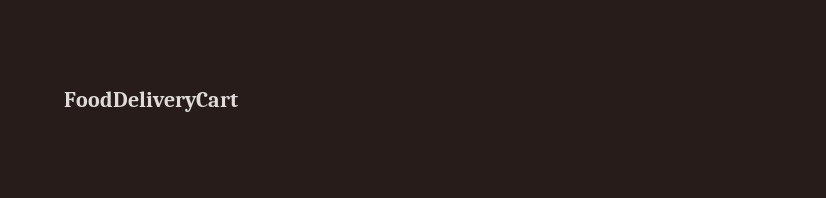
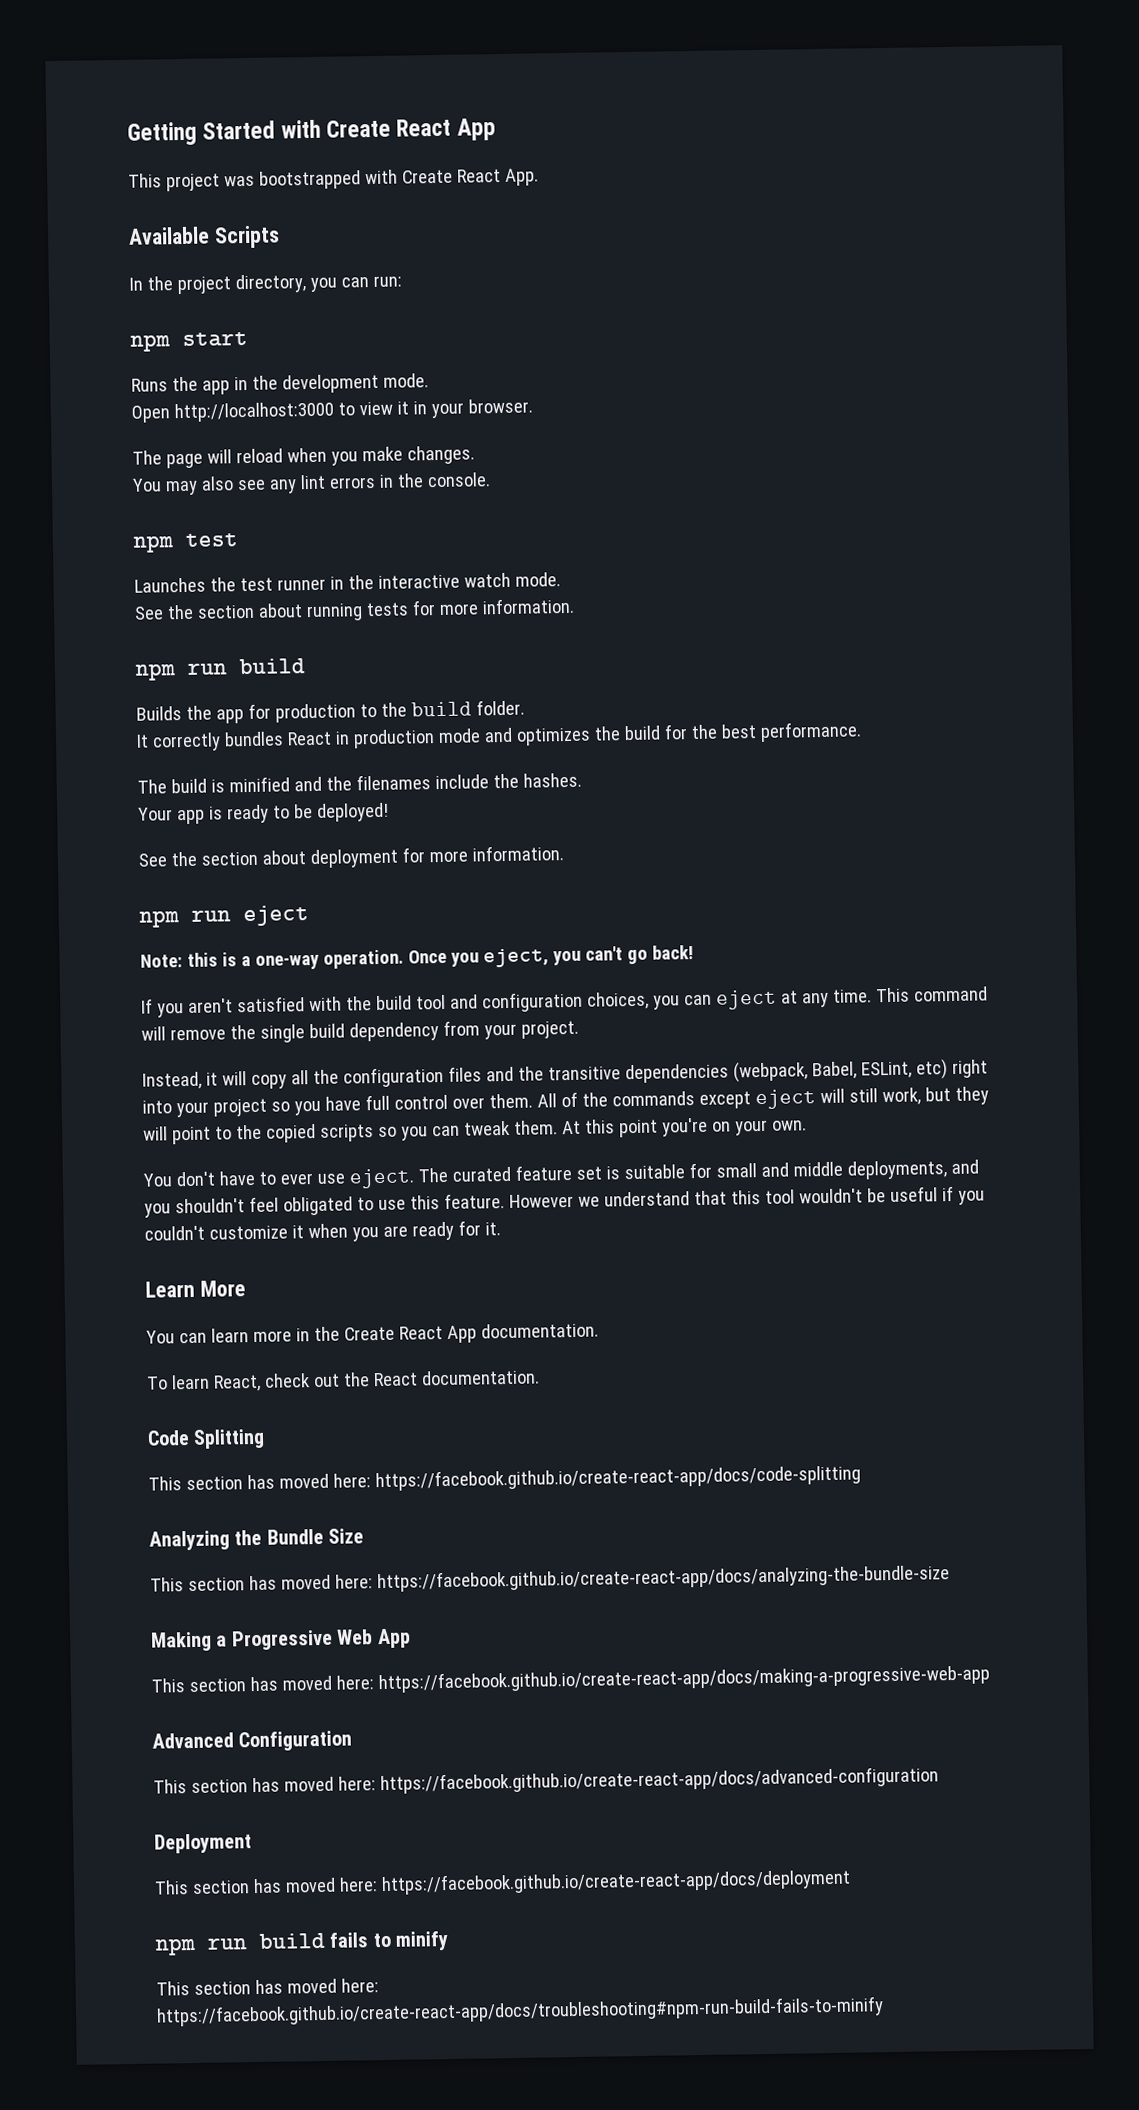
- FoodDeliveryCart
+ Getting Started with Create React App
+ This project was bootstrapped with Create React App.
+ Available Scripts
+ In the project directory, you can run:
+ npm start
+ Runs the app in the development mode.
+ Open http://localhost:3000 to view it in your browser.
+ The page will reload when you make changes.
+ You may also see any lint errors in the console.
+ npm test
+ Launches the test runner in the interactive watch mode.
+ See the section about running tests for more information.
+ npm run build
+ Builds the app for production to the build folder.
+ It correctly bundles React in production mode and optimizes the build for the best performance.
+ The build is minified and the filenames include the hashes.
+ Your app is ready to be deployed!
+ See the section about deployment for more information.
+ npm run eject
+ Note: this is a one-way operation. Once you eject, you can't go back!
+ If you aren't satisfied with the build tool and configuration choices, you can eject at any time. This command will remove the single build dependency from your project.
+ Instead, it will copy all the configuration files and the transitive dependencies (webpack, Babel, ESLint, etc) right into your project so you have full control over them. All of the commands except eject will still work, but they will point to the copied scripts so you can tweak them. At this point you're on your own.
+ You don't have to ever use eject. The curated feature set is suitable for small and middle deployments, and you shouldn't feel obligated to use this feature. However we understand that this tool wouldn't be useful if you couldn't customize it when you are ready for it.
+ Learn More
+ You can learn more in the Create React App documentation.
+ To learn React, check out the React documentation.
+ Code Splitting
+ This section has moved here: https://facebook.github.io/create-react-app/docs/code-splitting
+ Analyzing the Bundle Size
+ This section has moved here: https://facebook.github.io/create-react-app/docs/analyzing-the-bundle-size
+ Making a Progressive Web App
+ This section has moved here: https://facebook.github.io/create-react-app/docs/making-a-progressive-web-app
+ Advanced Configuration
+ This section has moved here: https://facebook.github.io/create-react-app/docs/advanced-configuration
+ Deployment
+ This section has moved here: https://facebook.github.io/create-react-app/docs/deployment
+ npm run build fails to minify
+ This section has moved here: https://facebook.github.io/create-react-app/docs/troubleshooting#npm-run-build-fails-to-minify

